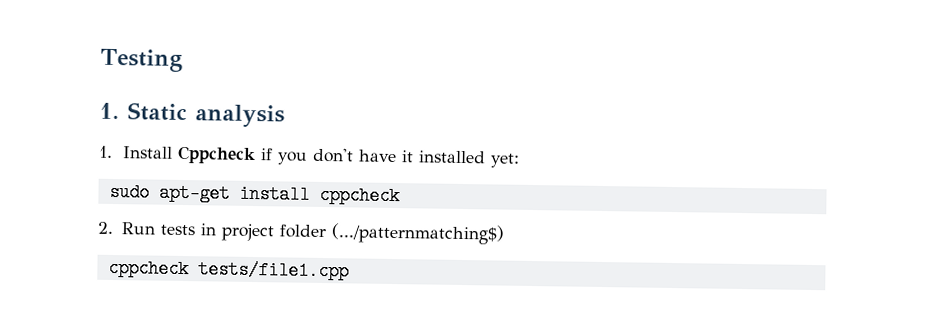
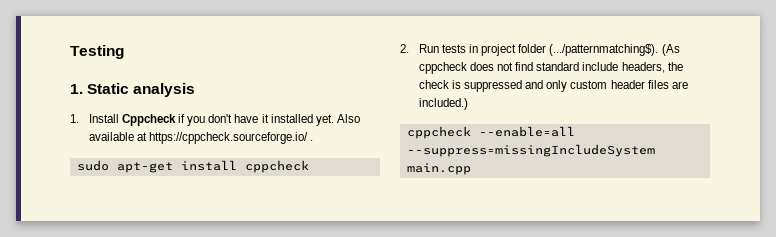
- 1. Install Cppcheck if you don't have it installed yet:
+ 1. Install Cppcheck if you don't have it installed yet. Also available at https://cppcheck.sourceforge.io/ .
- 2. Run tests in project folder (.../patternmatching$)
- cppcheck tests/file1.cpp
+ 2. Run tests in project folder (.../patternmatching$). (As cppcheck does not find standard include headers, the check is suppressed and only custom header files are included.)
+ cppcheck --enable=all --suppress=missingIncludeSystem main.cpp

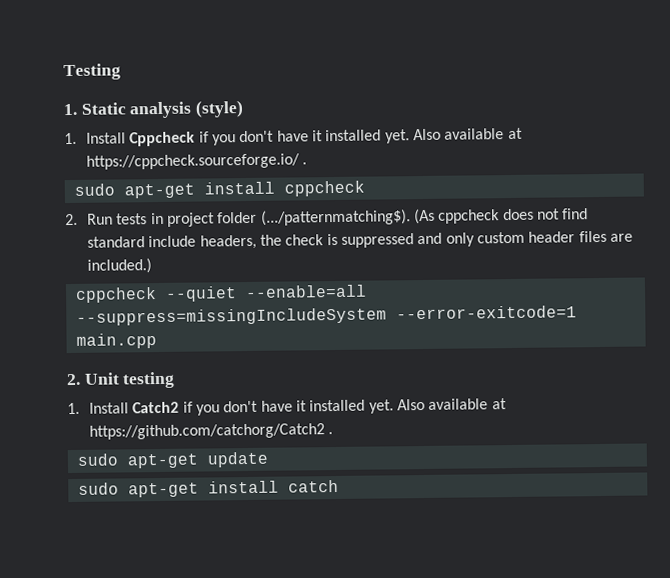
- 1. Static analysis
+ 1. Static analysis (style)
- cppcheck --enable=all --suppress=missingIncludeSystem main.cpp
+ cppcheck --quiet --enable=all --suppress=missingIncludeSystem --error-exitcode=1 main.cpp
+ 2. Unit testing
+ 1. Install Catch2 if you don't have it installed yet. Also available at https://github.com/catchorg/Catch2 .
+ sudo apt-get update
+ sudo apt-get install catch

